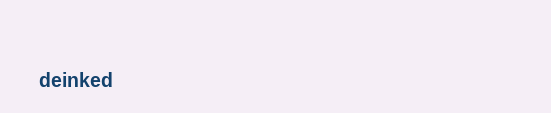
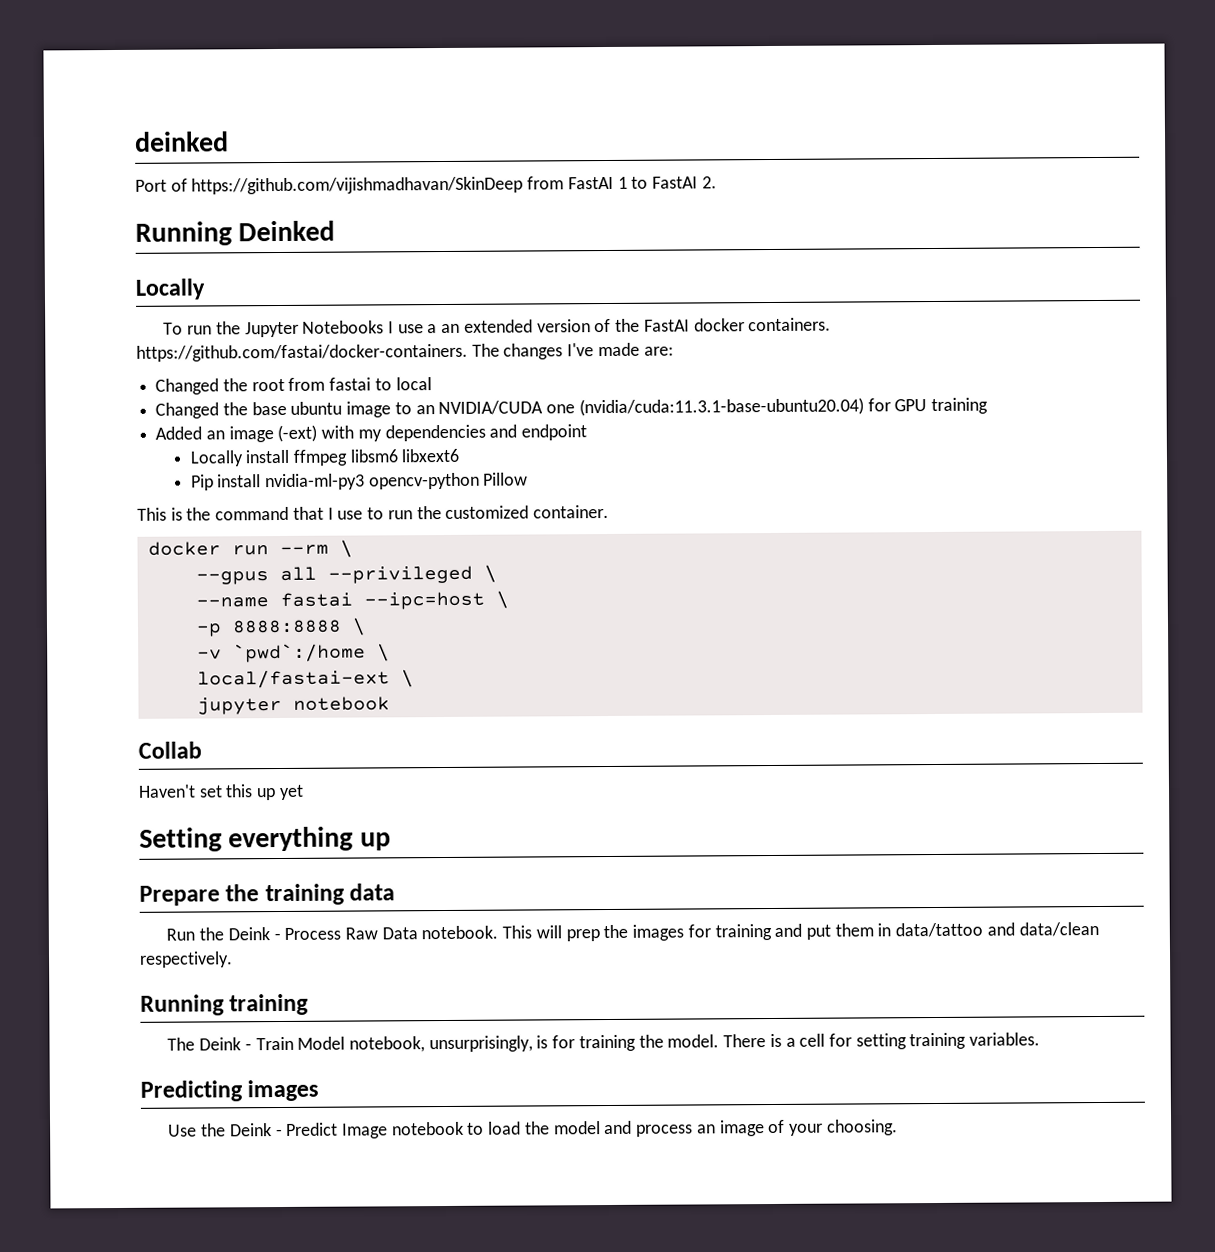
+ Port of https://github.com/vijishmadhavan/SkinDeep from FastAI 1 to FastAI 2.
+ Running Deinked
+ Locally
+ To run the Jupyter Notebooks I use a an extended version of the FastAI docker containers. https://github.com/fastai/docker-containers. The changes I've made are:
+ Changed the root from fastai to local
+ Changed the base ubuntu image to an NVIDIA/CUDA one (nvidia/cuda:11.3.1-base-ubuntu20.04) for GPU training
+ Added an image (-ext) with my dependencies and endpoint
+ Locally install ffmpeg libsm6 libxext6
+ Pip install nvidia-ml-py3 opencv-python Pillow
+ This is the command that I use to run the customized container.
+ docker run --rm \
+ --gpus all --privileged \
+ --name fastai --ipc=host \
+ -p 8888:8888 \
+ -v `pwd`:/home \
+ local/fastai-ext \
+ jupyter notebook
+ Collab
+ Haven't set this up yet
+ Setting everything up
+ Prepare the training data
+ Run the Deink - Process Raw Data notebook. This will prep the images for training and put them in data/tattoo and data/clean respectively.
+ Running training
+ The Deink - Train Model notebook, unsurprisingly, is for training the model. There is a cell for setting training variables.
+ Predicting images
+ Use the Deink - Predict Image notebook to load the model and process an image of your choosing.

